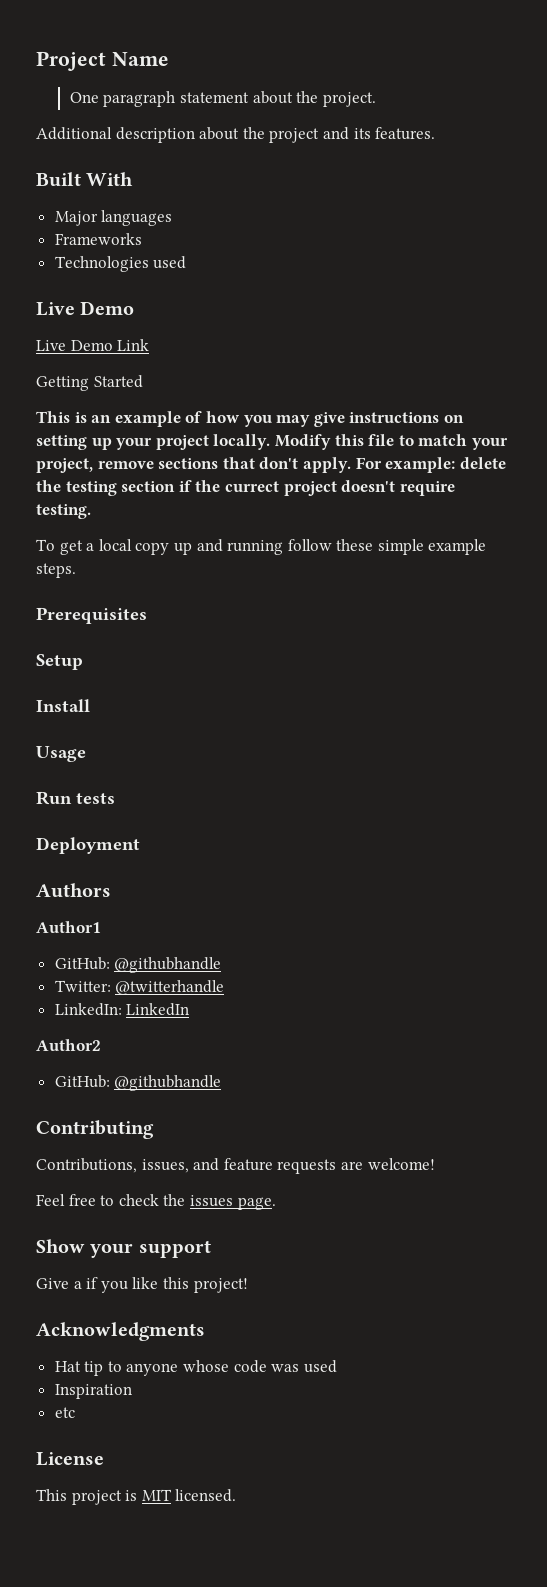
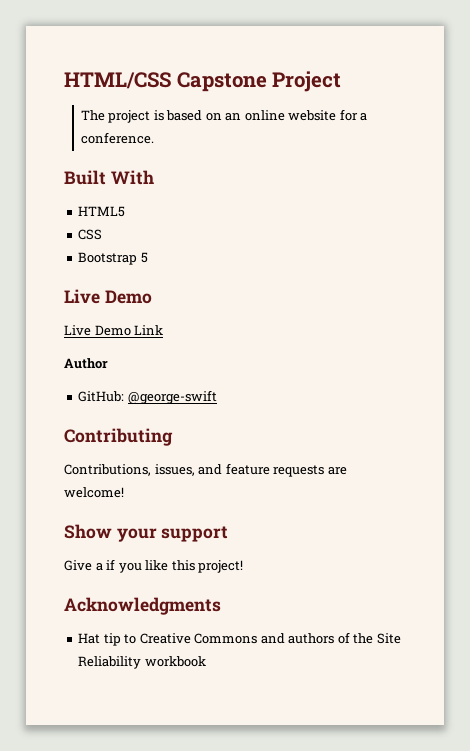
- Project Name
- One paragraph statement about the project.
- Additional description about the project and its features.
+ HTML/CSS Capstone Project
+ The project is based on an online website for a conference.
  Built With
- Major languages
- Frameworks
- Technologies used
+ HTML5
+ CSS
+ Bootstrap 5
- Getting Started
- This is an example of how you may give instructions on setting up your project locally. Modify this file to match your project, remove sections that don't apply. For example: delete the testing section if the currect project doesn't require testing.
- To get a local copy up and running follow these simple example steps.
- Prerequisites
- Setup
- Install
- Usage
- Run tests
- Deployment
- Authors
- Author1
- GitHub: @githubhandle
- Twitter: @twitterhandle
- LinkedIn: LinkedIn
- Author2
- GitHub: @githubhandle
+ Author
+ GitHub: @george-swift
- Feel free to check the issues page.
- Hat tip to anyone whose code was used
- Inspiration
- etc
- License
- This project is MIT licensed.
+ Hat tip to Creative Commons and authors of the Site Reliability workbook

